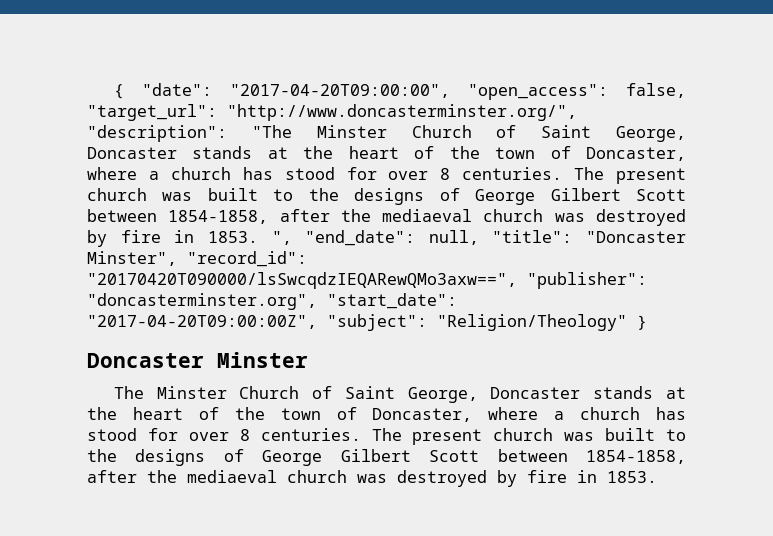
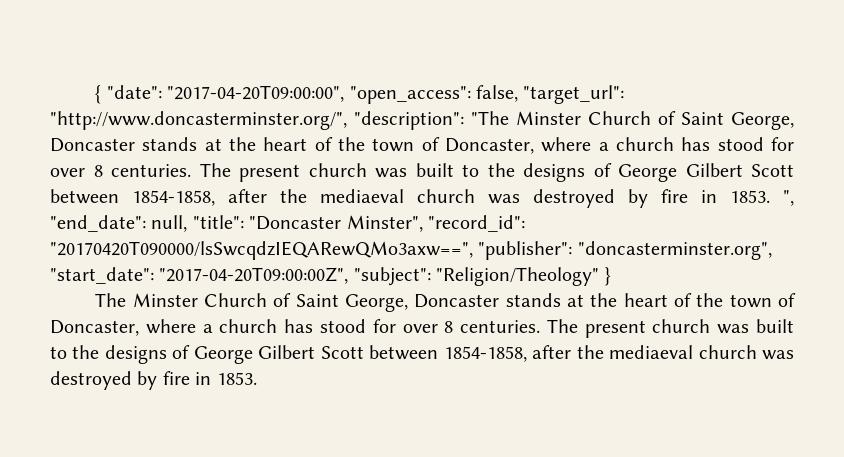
- Doncaster Minster

